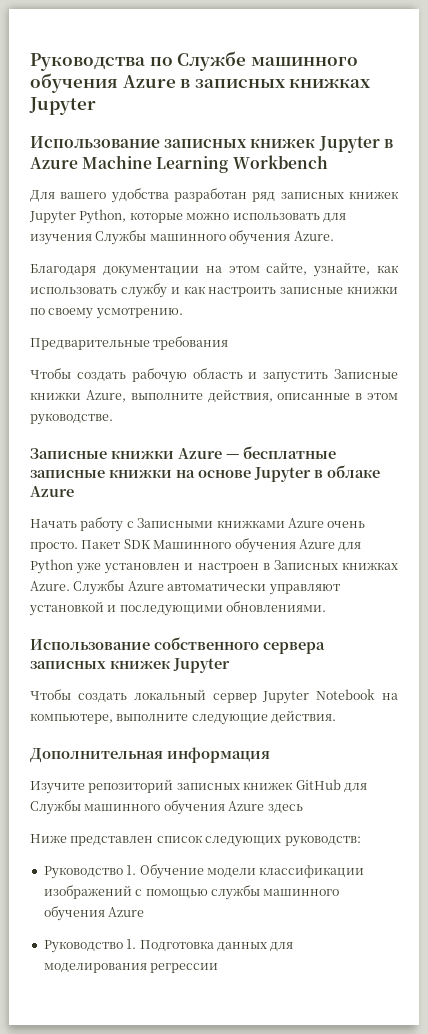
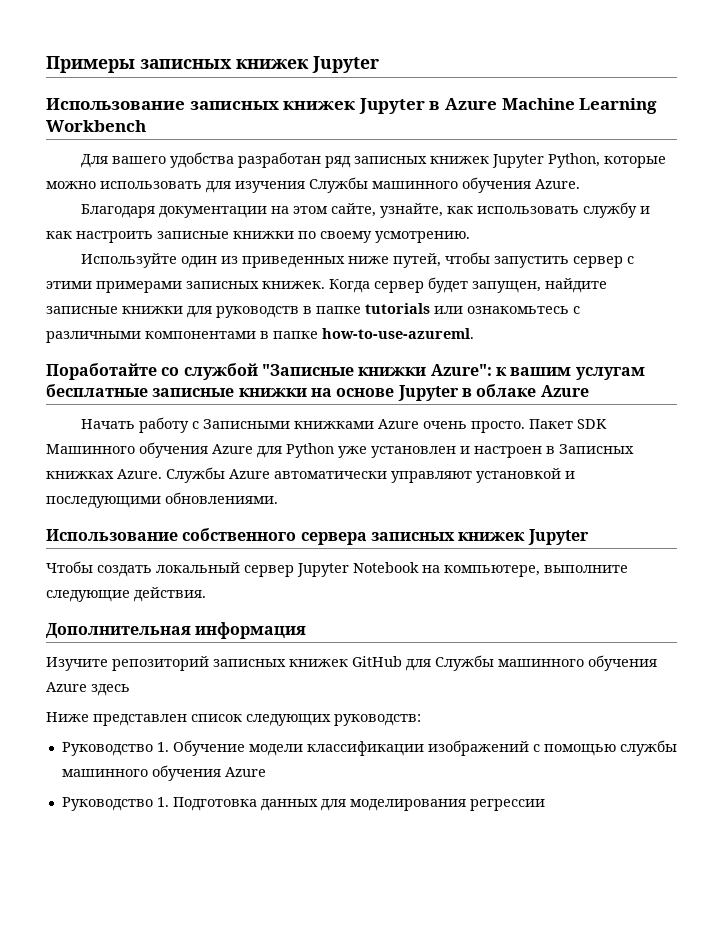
- Руководства по Службе машинного обучения Azure в записных книжках Jupyter
+ Примеры записных книжек Jupyter
- Предварительные требования
- Чтобы создать рабочую область и запустить Записные книжки Azure, выполните действия, описанные в этом руководстве.
- Записные книжки Azure — бесплатные записные книжки на основе Jupyter в облаке Azure
+ Используйте один из приведенных ниже путей, чтобы запустить сервер с этими примерами записных книжек. Когда сервер будет запущен, найдите записные книжки для руководств в папке tutorials или ознакомьтесь с различными компонентами в папке how-to-use-azureml.
+ Поработайте со службой "Записные книжки Azure": к вашим услугам бесплатные записные книжки на основе Jupyter в облаке Azure

